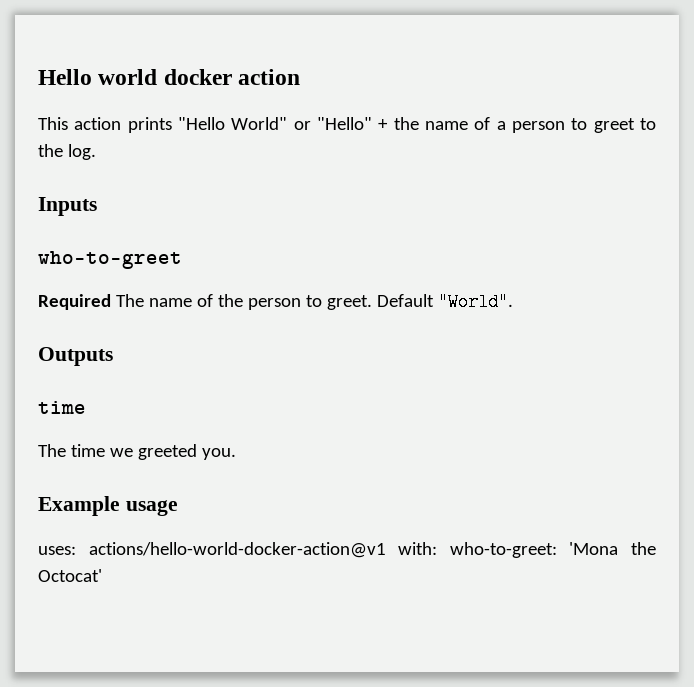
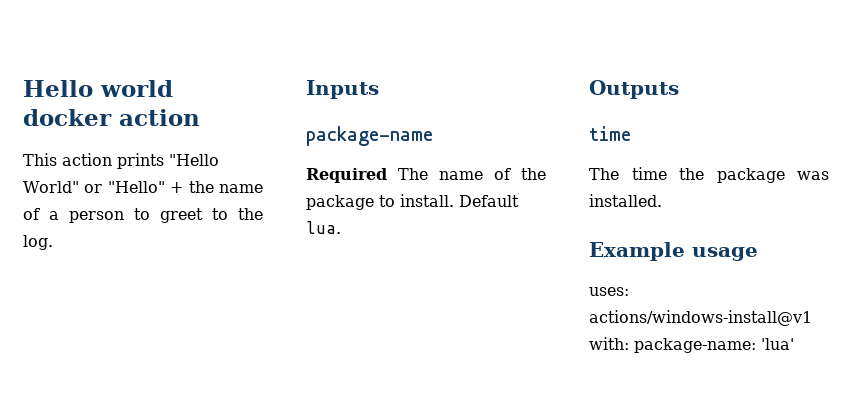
- who-to-greet
+ package-name
- Required The name of the person to greet. Default "World".
+ Required The name of the package to install. Default lua.
- The time we greeted you.
+ The time the package was installed.
- uses: actions/hello-world-docker-action@v1 with: who-to-greet: 'Mona the Octocat'
+ uses: actions/windows-install@v1 with: package-name: 'lua'

